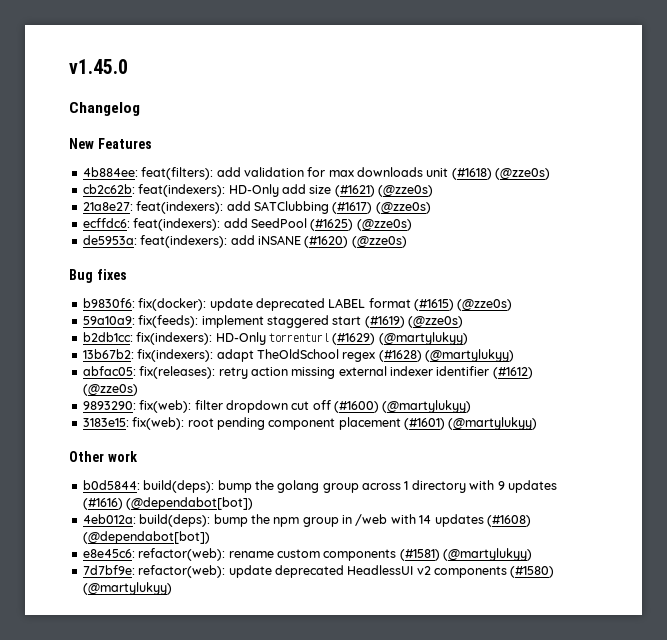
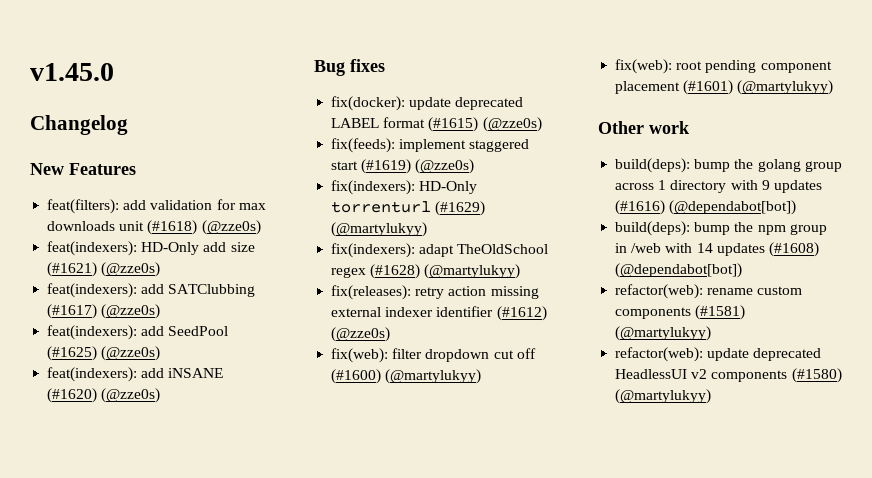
- 4b884ee: feat(filters): add validation for max downloads unit (#1618) (@zze0s)
+ feat(filters): add validation for max downloads unit (#1618) (@zze0s)
- cb2c62b: feat(indexers): HD-Only add size (#1621) (@zze0s)
+ feat(indexers): HD-Only add size (#1621) (@zze0s)
- 21a8e27: feat(indexers): add SATClubbing (#1617) (@zze0s)
+ feat(indexers): add SATClubbing (#1617) (@zze0s)
- ecffdc6: feat(indexers): add SeedPool (#1625) (@zze0s)
+ feat(indexers): add SeedPool (#1625) (@zze0s)
- de5953a: feat(indexers): add iNSANE (#1620) (@zze0s)
+ feat(indexers): add iNSANE (#1620) (@zze0s)
- b9830f6: fix(docker): update deprecated LABEL format (#1615) (@zze0s)
+ fix(docker): update deprecated LABEL format (#1615) (@zze0s)
- 59a10a9: fix(feeds): implement staggered start (#1619) (@zze0s)
+ fix(feeds): implement staggered start (#1619) (@zze0s)
- b2db1cc: fix(indexers): HD-Only torrenturl (#1629) (@martylukyy)
+ fix(indexers): HD-Only torrenturl (#1629) (@martylukyy)
- 13b67b2: fix(indexers): adapt TheOldSchool regex (#1628) (@martylukyy)
+ fix(indexers): adapt TheOldSchool regex (#1628) (@martylukyy)
- abfac05: fix(releases): retry action missing external indexer identifier (#1612) (@zze0s)
+ fix(releases): retry action missing external indexer identifier (#1612) (@zze0s)
- 9893290: fix(web): filter dropdown cut off (#1600) (@martylukyy)
+ fix(web): filter dropdown cut off (#1600) (@martylukyy)
- 3183e15: fix(web): root pending component placement (#1601) (@martylukyy)
+ fix(web): root pending component placement (#1601) (@martylukyy)
- b0d5844: build(deps): bump the golang group across 1 directory with 9 updates (#1616) (@dependabot[bot])
+ build(deps): bump the golang group across 1 directory with 9 updates (#1616) (@dependabot[bot])
- 4eb012a: build(deps): bump the npm group in /web with 14 updates (#1608) (@dependabot[bot])
+ build(deps): bump the npm group in /web with 14 updates (#1608) (@dependabot[bot])
- e8e45c6: refactor(web): rename custom components (#1581) (@martylukyy)
+ refactor(web): rename custom components (#1581) (@martylukyy)
- 7d7bf9e: refactor(web): update deprecated HeadlessUI v2 components (#1580) (@martylukyy)
+ refactor(web): update deprecated HeadlessUI v2 components (#1580) (@martylukyy)

